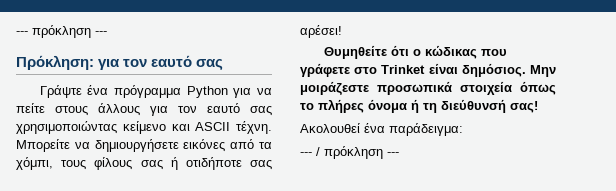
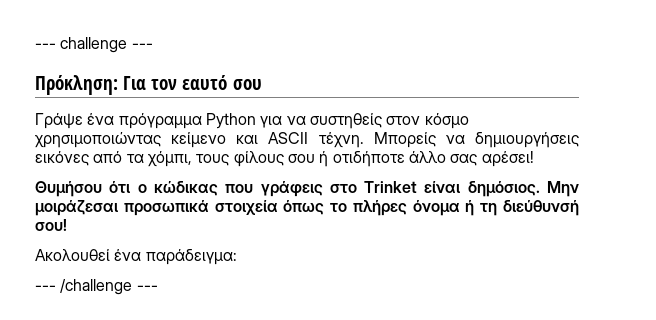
- --- πρόκληση ---
+ --- challenge ---
- Πρόκληση: για τον εαυτό σας
- Γράψτε ένα πρόγραμμα Python για να πείτε στους άλλους για τον εαυτό σας χρησιμοποιώντας κείμενο και ASCII τέχνη.
+ Πρόκληση: Για τον εαυτό σου
+ Γράψε ένα πρόγραμμα Python για να συστηθείς στον κόσμο χρησιμοποιώντας κείμενο και ASCII τέχνη.
- Μπορείτε να δημιουργήσετε εικόνες από τα χόμπι, τους φίλους σας ή οτιδήποτε σας αρέσει!
+ Μπορείς να δημιουργήσεις εικόνες από τα χόμπι, τους φίλους σου ή οτιδήποτε άλλο σας αρέσει!
- Θυμηθείτε ότι ο κώδικας που γράφετε στο Trinket είναι δημόσιος.
+ Θυμήσου ότι ο κώδικας που γράφεις στο Trinket είναι δημόσιος.
- Μην μοιράζεστε προσωπικά στοιχεία όπως το πλήρες όνομα ή τη διεύθυνσή σας!
+ Μην μοιράζεσαι προσωπικά στοιχεία όπως το πλήρες όνομα ή τη διεύθυνσή σου!
- --- / πρόκληση ---
+ --- /challenge ---

